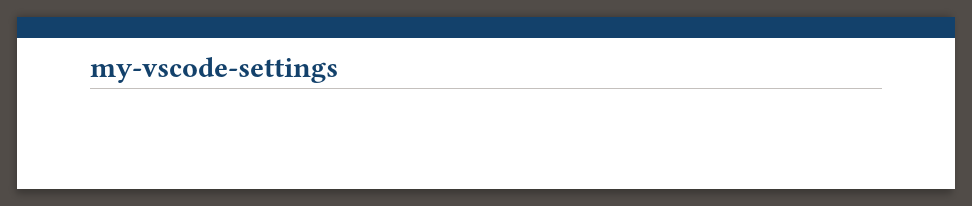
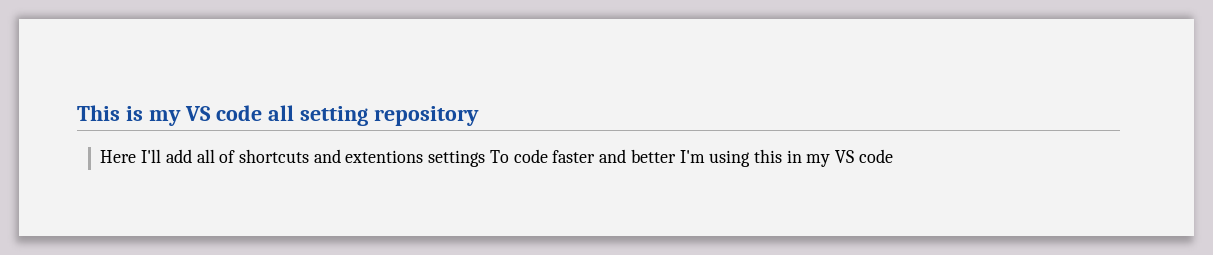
- my-vscode-settings
+ This is my VS code all setting repository
+ Here I'll add all of shortcuts and extentions settings To code faster and better I'm using this in my VS code

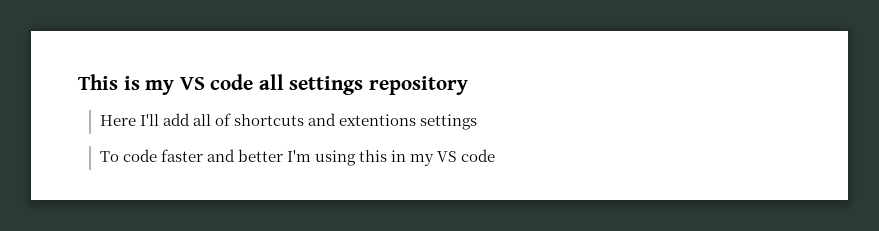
- This is my VS code all setting repository
+ This is my VS code all settings repository
- Here I'll add all of shortcuts and extentions settings To code faster and better I'm using this in my VS code
+ Here I'll add all of shortcuts and extentions settings
+ To code faster and better I'm using this in my VS code

